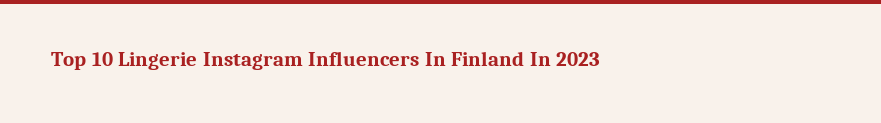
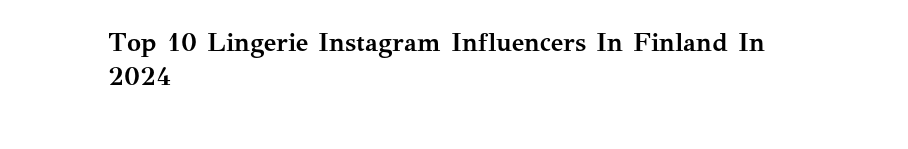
- Top 10 Lingerie Instagram Influencers In Finland In 2023
+ Top 10 Lingerie Instagram Influencers In Finland In 2024

